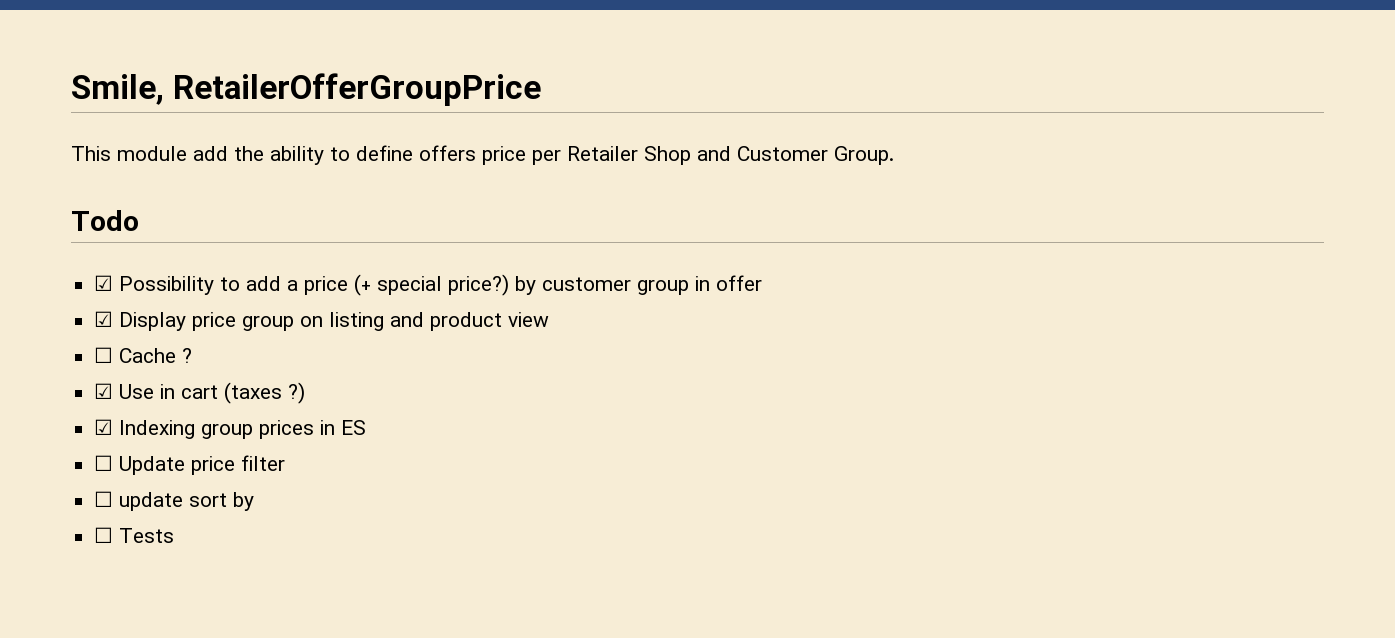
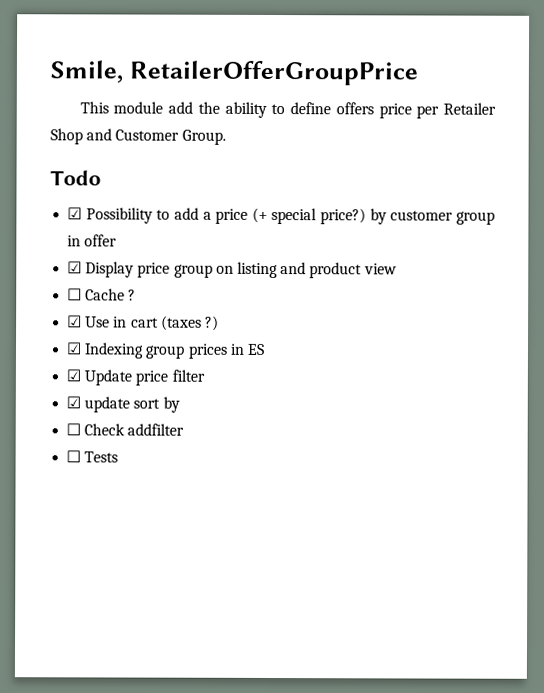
- ☐ Update price filter
+ ☑ Update price filter
- ☐ update sort by
+ ☑ update sort by
+ ☐ Check addfilter

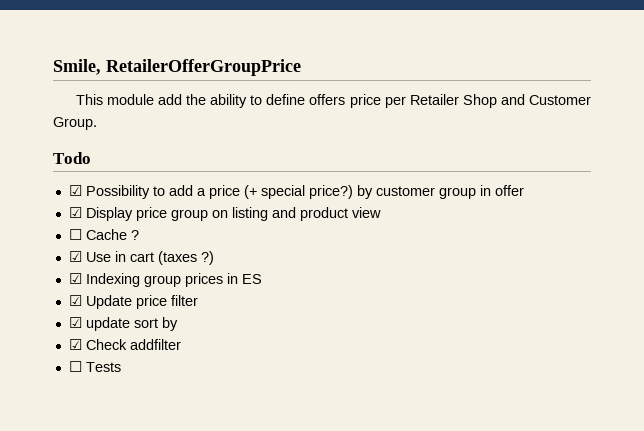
- ☐ Check addfilter
+ ☑ Check addfilter

